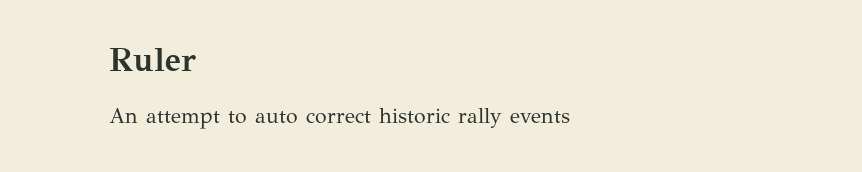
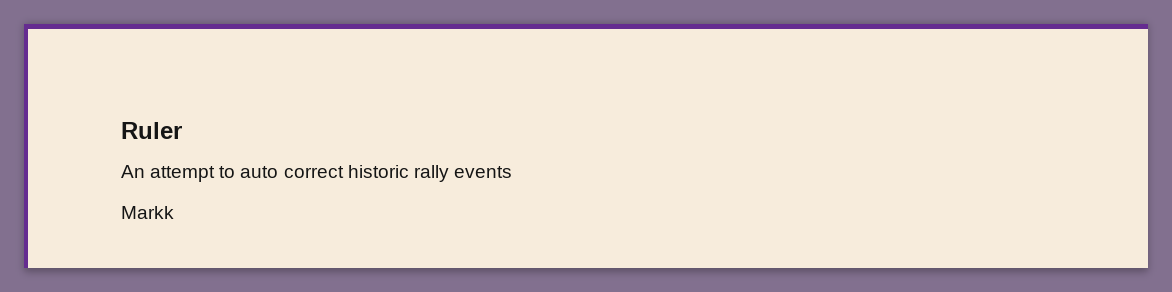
+ Markk

